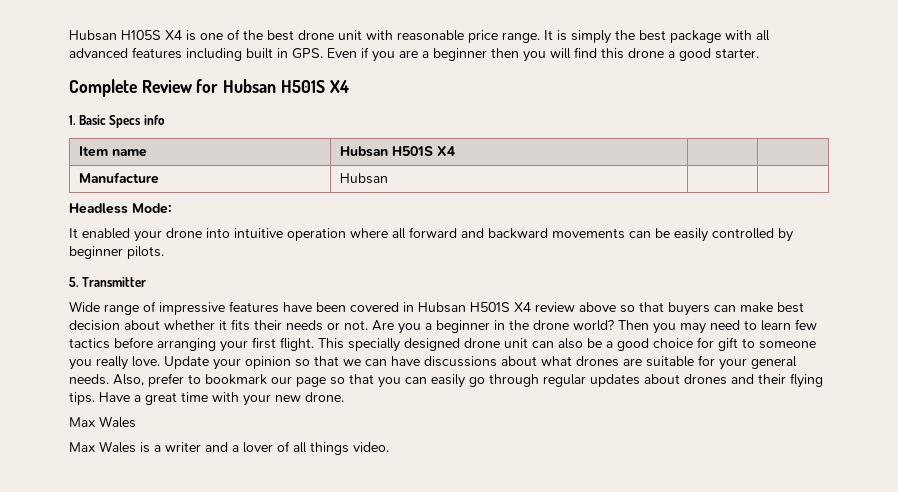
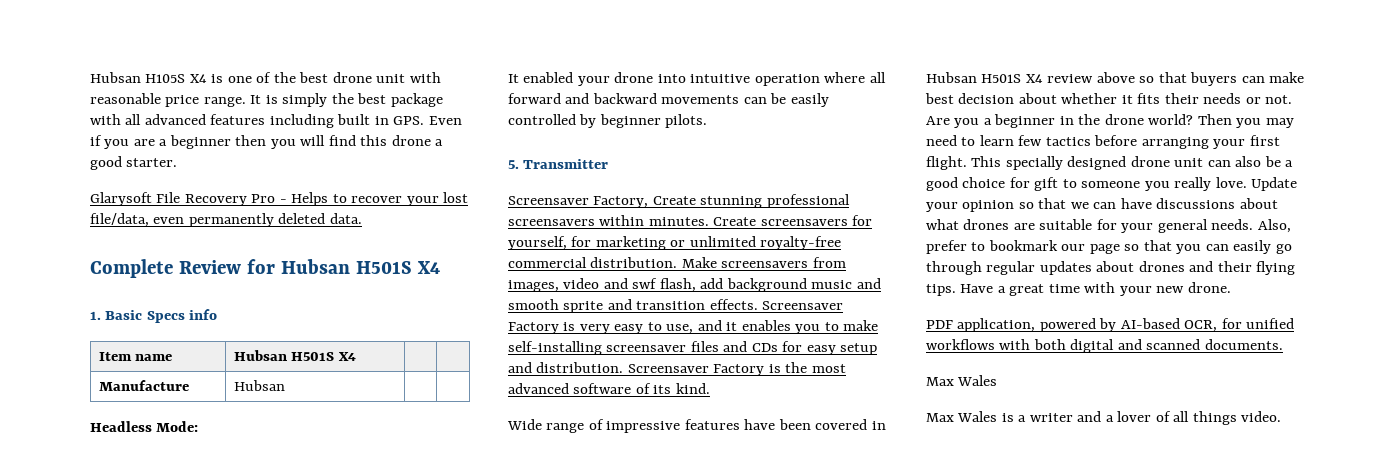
+ Glarysoft File Recovery Pro - Helps to recover your lost file/data, even permanently deleted data.
+ Screensaver Factory, Create stunning professional screensavers within minutes. Create screensavers for yourself, for marketing or unlimited royalty-free commercial distribution. Make screensavers from images, video and swf flash, add background music and smooth sprite and transition effects. Screensaver Factory is very easy to use, and it enables you to make self-installing screensaver files and CDs for easy setup and distribution. Screensaver Factory is the most advanced software of its kind.
+ PDF application, powered by AI-based OCR, for unified workflows with both digital and scanned documents.

